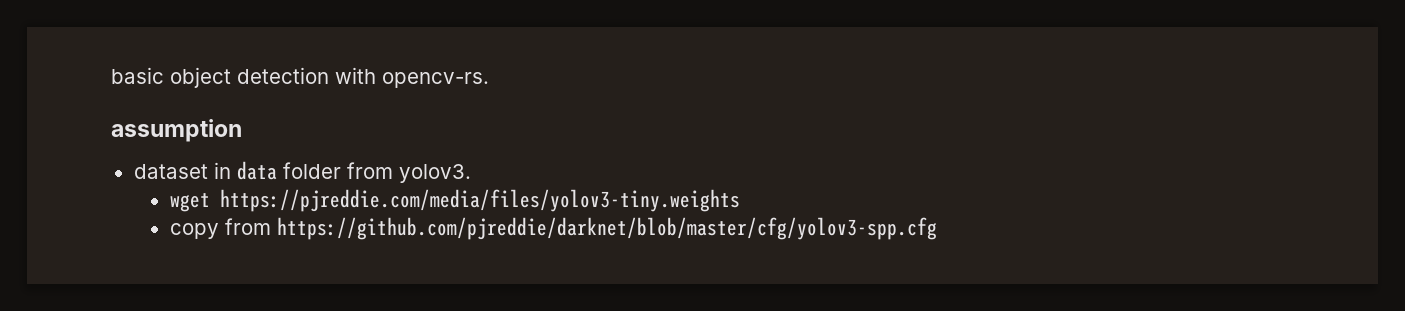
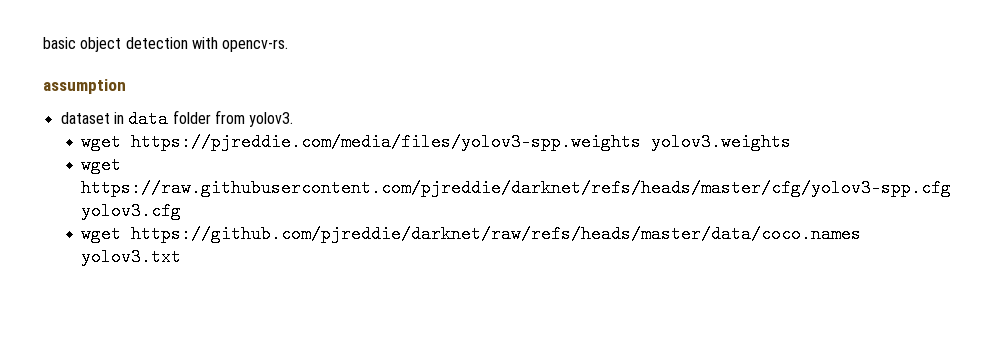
- wget https://pjreddie.com/media/files/yolov3-tiny.weights
- copy from https://github.com/pjreddie/darknet/blob/master/cfg/yolov3-spp.cfg
+ wget https://pjreddie.com/media/files/yolov3-spp.weights yolov3.weights
+ wget https://raw.githubusercontent.com/pjreddie/darknet/refs/heads/master/cfg/yolov3-spp.cfg yolov3.cfg
+ wget https://github.com/pjreddie/darknet/raw/refs/heads/master/data/coco.names yolov3.txt

